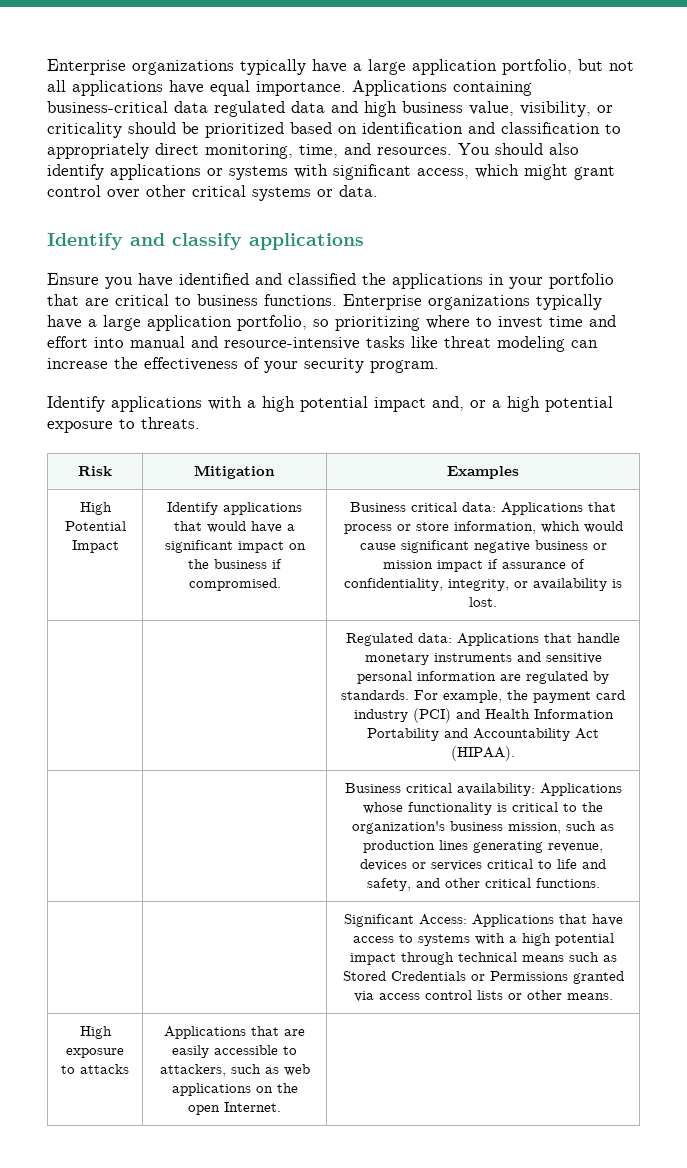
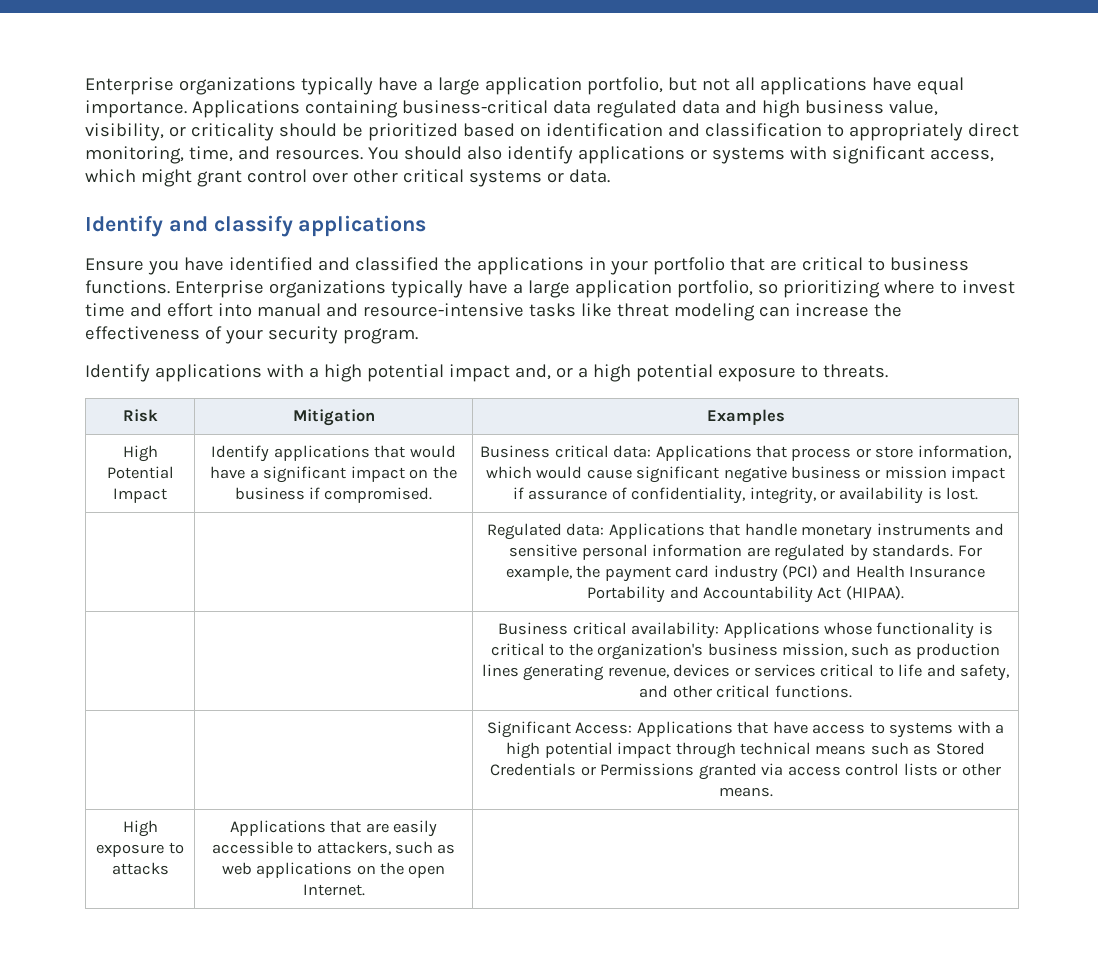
- | | Regulated data: Applications that handle monetary instruments and sensitive personal information are regulated by standards. For example, the payment card industry (PCI) and Health Information Portability and Accountability Act (HIPAA).
+ | | Regulated data: Applications that handle monetary instruments and sensitive personal information are regulated by standards. For example, the payment card industry (PCI) and Health Insurance Portability and Accountability Act (HIPAA).

